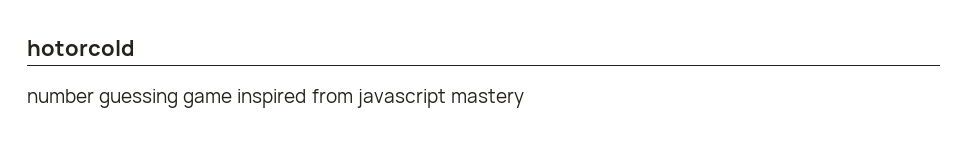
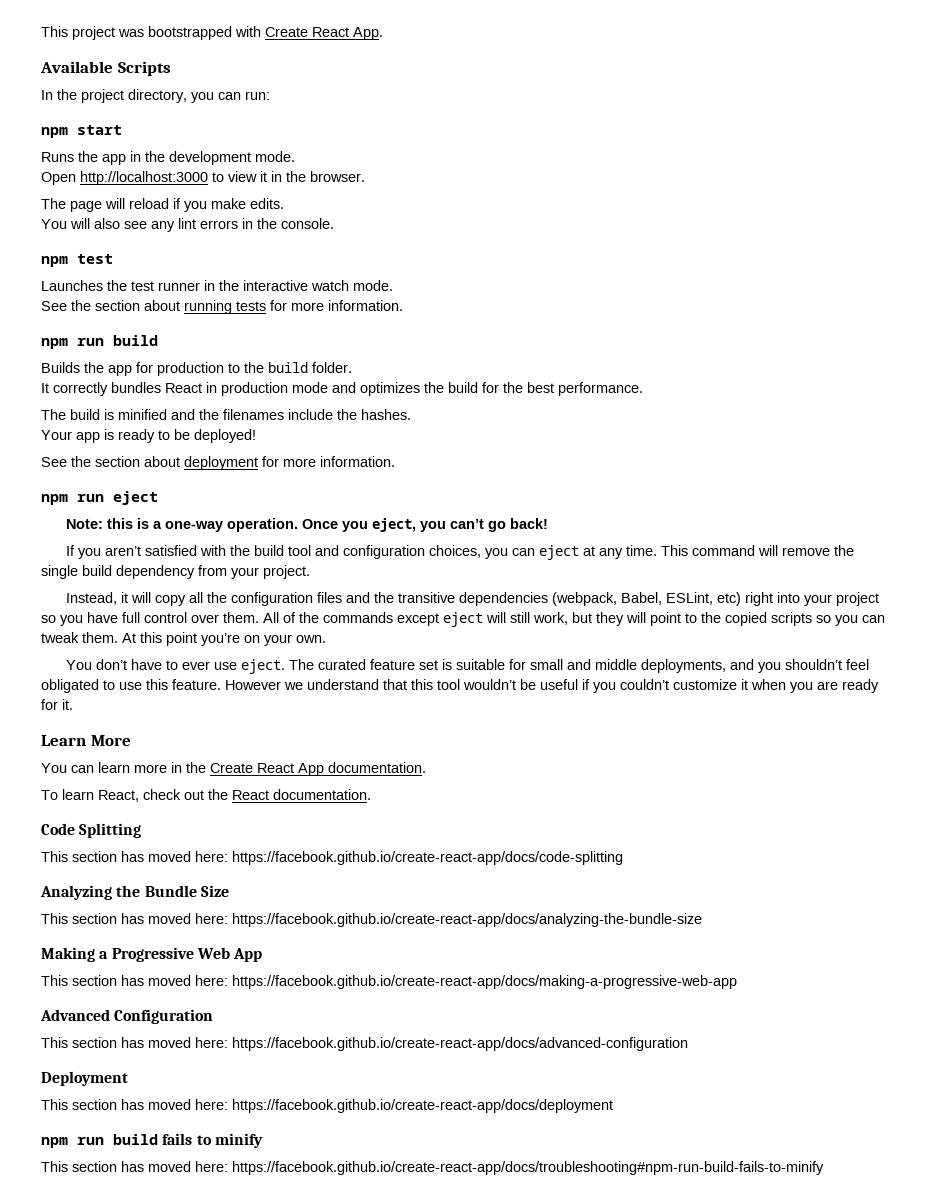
- hotorcold
- number guessing game inspired from javascript mastery
+ This project was bootstrapped with Create React App.
+ Available Scripts
+ In the project directory, you can run:
+ npm start
+ Runs the app in the development mode.
+ Open http://localhost:3000 to view it in the browser.
+ The page will reload if you make edits.
+ You will also see any lint errors in the console.
+ npm test
+ Launches the test runner in the interactive watch mode.
+ See the section about running tests for more information.
+ npm run build
+ Builds the app for production to the build folder.
+ It correctly bundles React in production mode and optimizes the build for the best performance.
+ The build is minified and the filenames include the hashes.
+ Your app is ready to be deployed!
+ See the section about deployment for more information.
+ npm run eject
+ Note: this is a one-way operation. Once you eject, you can’t go back!
+ If you aren’t satisfied with the build tool and configuration choices, you can eject at any time. This command will remove the single build dependency from your project.
+ Instead, it will copy all the configuration files and the transitive dependencies (webpack, Babel, ESLint, etc) right into your project so you have full control over them. All of the commands except eject will still work, but they will point to the copied scripts so you can tweak them. At this point you’re on your own.
+ You don’t have to ever use eject. The curated feature set is suitable for small and middle deployments, and you shouldn’t feel obligated to use this feature. However we understand that this tool wouldn’t be useful if you couldn’t customize it when you are ready for it.
+ Learn More
+ You can learn more in the Create React App documentation.
+ To learn React, check out the React documentation.
+ Code Splitting
+ This section has moved here: https://facebook.github.io/create-react-app/docs/code-splitting
+ Analyzing the Bundle Size
+ This section has moved here: https://facebook.github.io/create-react-app/docs/analyzing-the-bundle-size
+ Making a Progressive Web App
+ This section has moved here: https://facebook.github.io/create-react-app/docs/making-a-progressive-web-app
+ Advanced Configuration
+ This section has moved here: https://facebook.github.io/create-react-app/docs/advanced-configuration
+ Deployment
+ This section has moved here: https://facebook.github.io/create-react-app/docs/deployment
+ npm run build fails to minify
+ This section has moved here: https://facebook.github.io/create-react-app/docs/troubleshooting#npm-run-build-fails-to-minify

